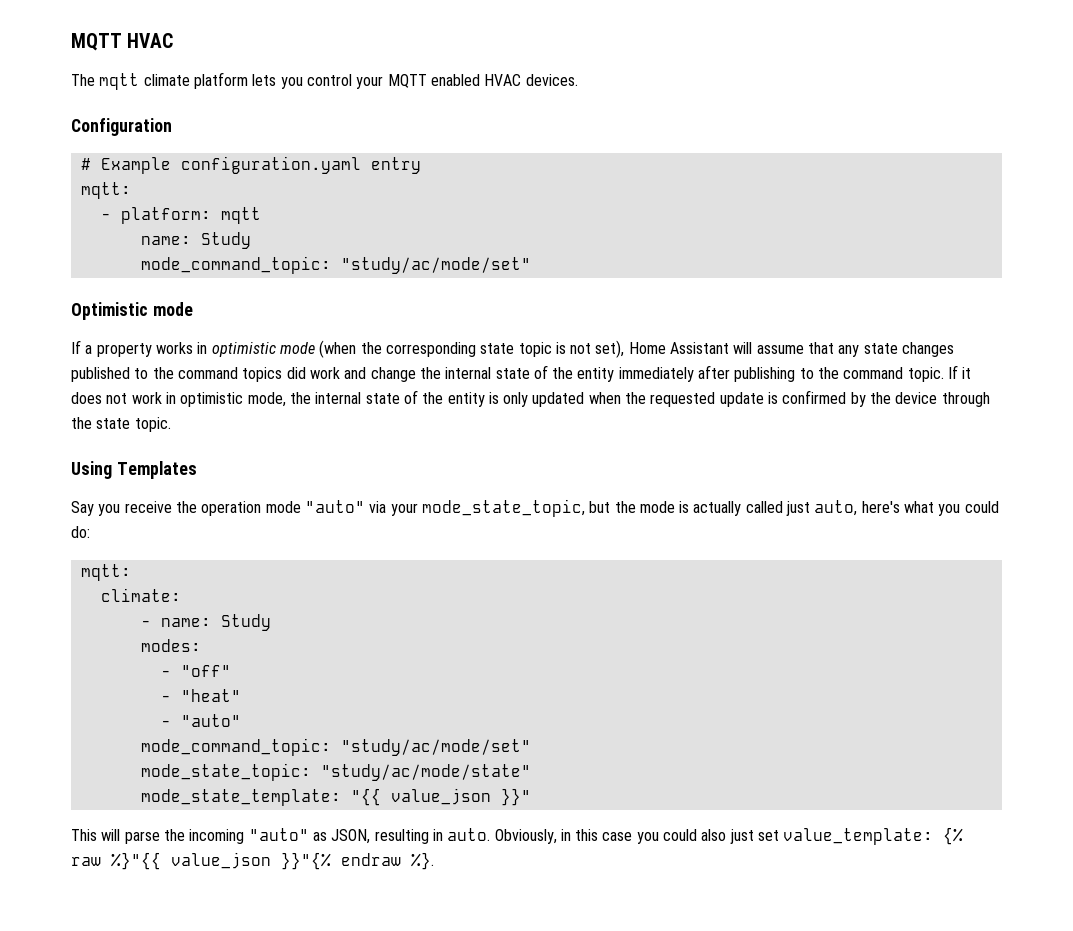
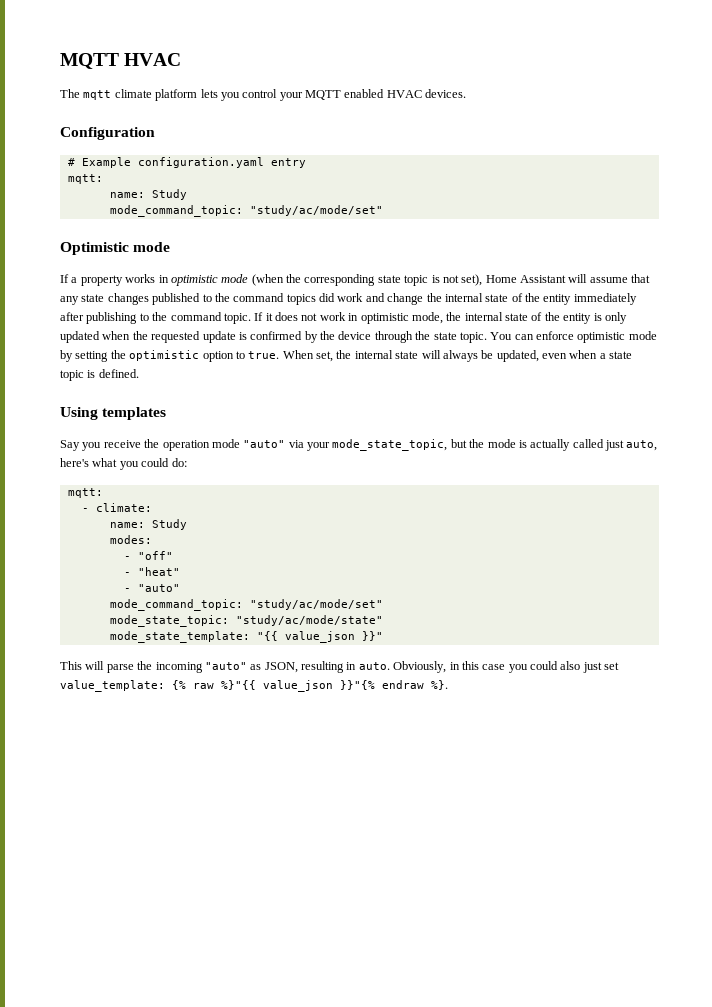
- - platform: mqtt
+ You can enforce optimistic mode by setting the optimistic option to true. When set, the internal state will always be updated, even when a state topic is defined.
- Using Templates
+ Using templates
- climate:
- - name: Study
+ - climate:
+ name: Study

